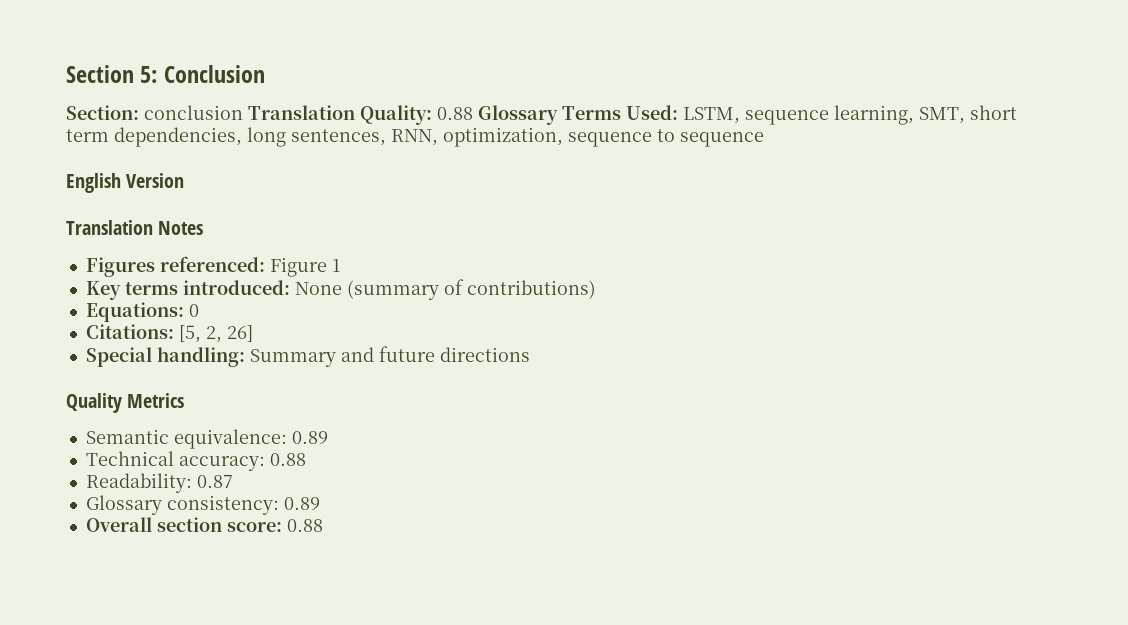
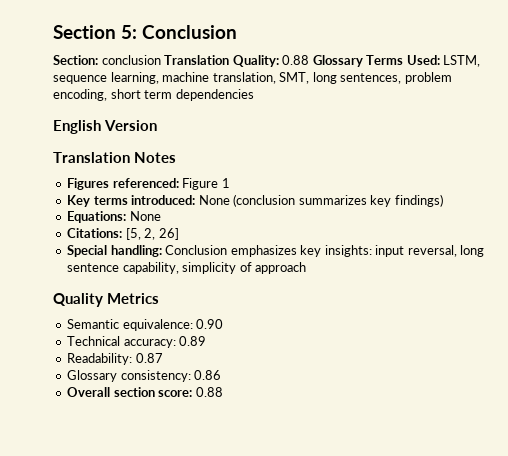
- Section: conclusion Translation Quality: 0.88 Glossary Terms Used: LSTM, sequence learning, SMT, short term dependencies, long sentences, RNN, optimization, sequence to sequence
+ Section: conclusion Translation Quality: 0.88 Glossary Terms Used: LSTM, sequence learning, machine translation, SMT, long sentences, problem encoding, short term dependencies
- Key terms introduced: None (summary of contributions)
- Equations: 0
+ Key terms introduced: None (conclusion summarizes key findings)
+ Equations: None
- Special handling: Summary and future directions
+ Special handling: Conclusion emphasizes key insights: input reversal, long sentence capability, simplicity of approach
- Semantic equivalence: 0.89
+ Semantic equivalence: 0.90
- Technical accuracy: 0.88
+ Technical accuracy: 0.89
- Glossary consistency: 0.89
+ Glossary consistency: 0.86

